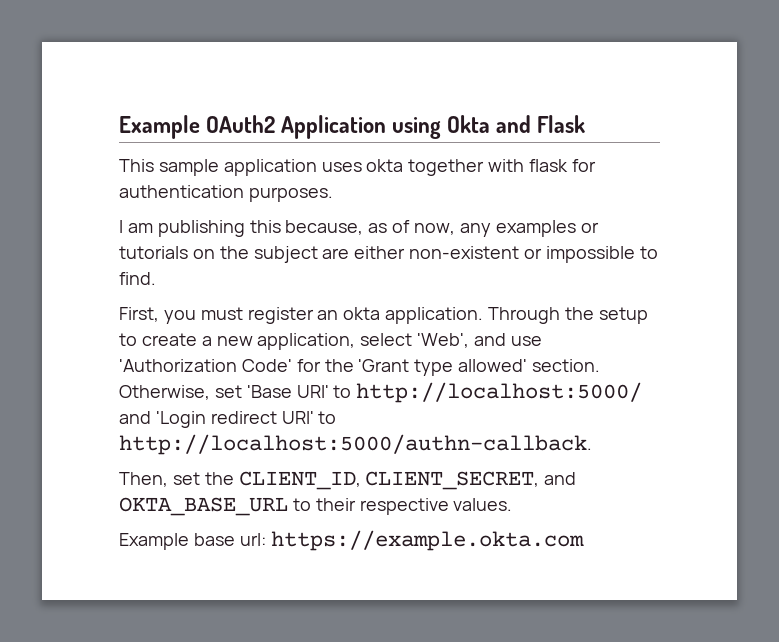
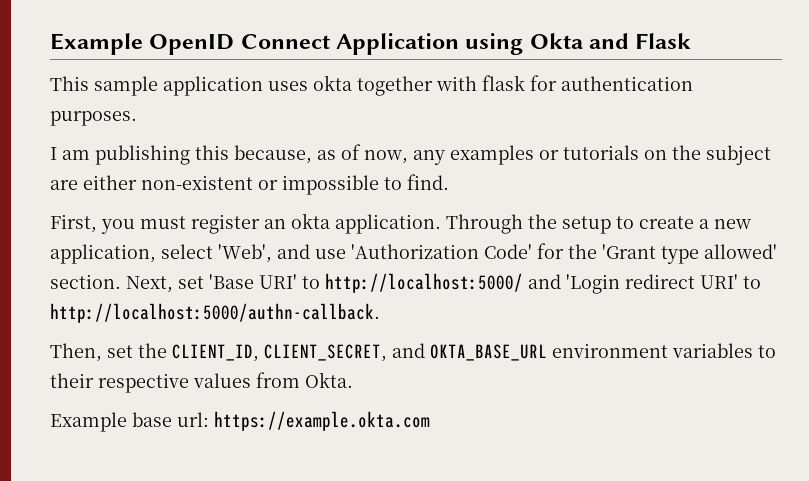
- Example OAuth2 Application using Okta and Flask
+ Example OpenID Connect Application using Okta and Flask
- Otherwise, set 'Base URI' to http://localhost:5000/ and 'Login redirect URI' to http://localhost:5000/authn-callback.
+ Next, set 'Base URI' to http://localhost:5000/ and 'Login redirect URI' to http://localhost:5000/authn-callback.
- Then, set the CLIENT_ID, CLIENT_SECRET, and OKTA_BASE_URL to their respective values.
+ Then, set the CLIENT_ID, CLIENT_SECRET, and OKTA_BASE_URL environment variables to their respective values from Okta.

